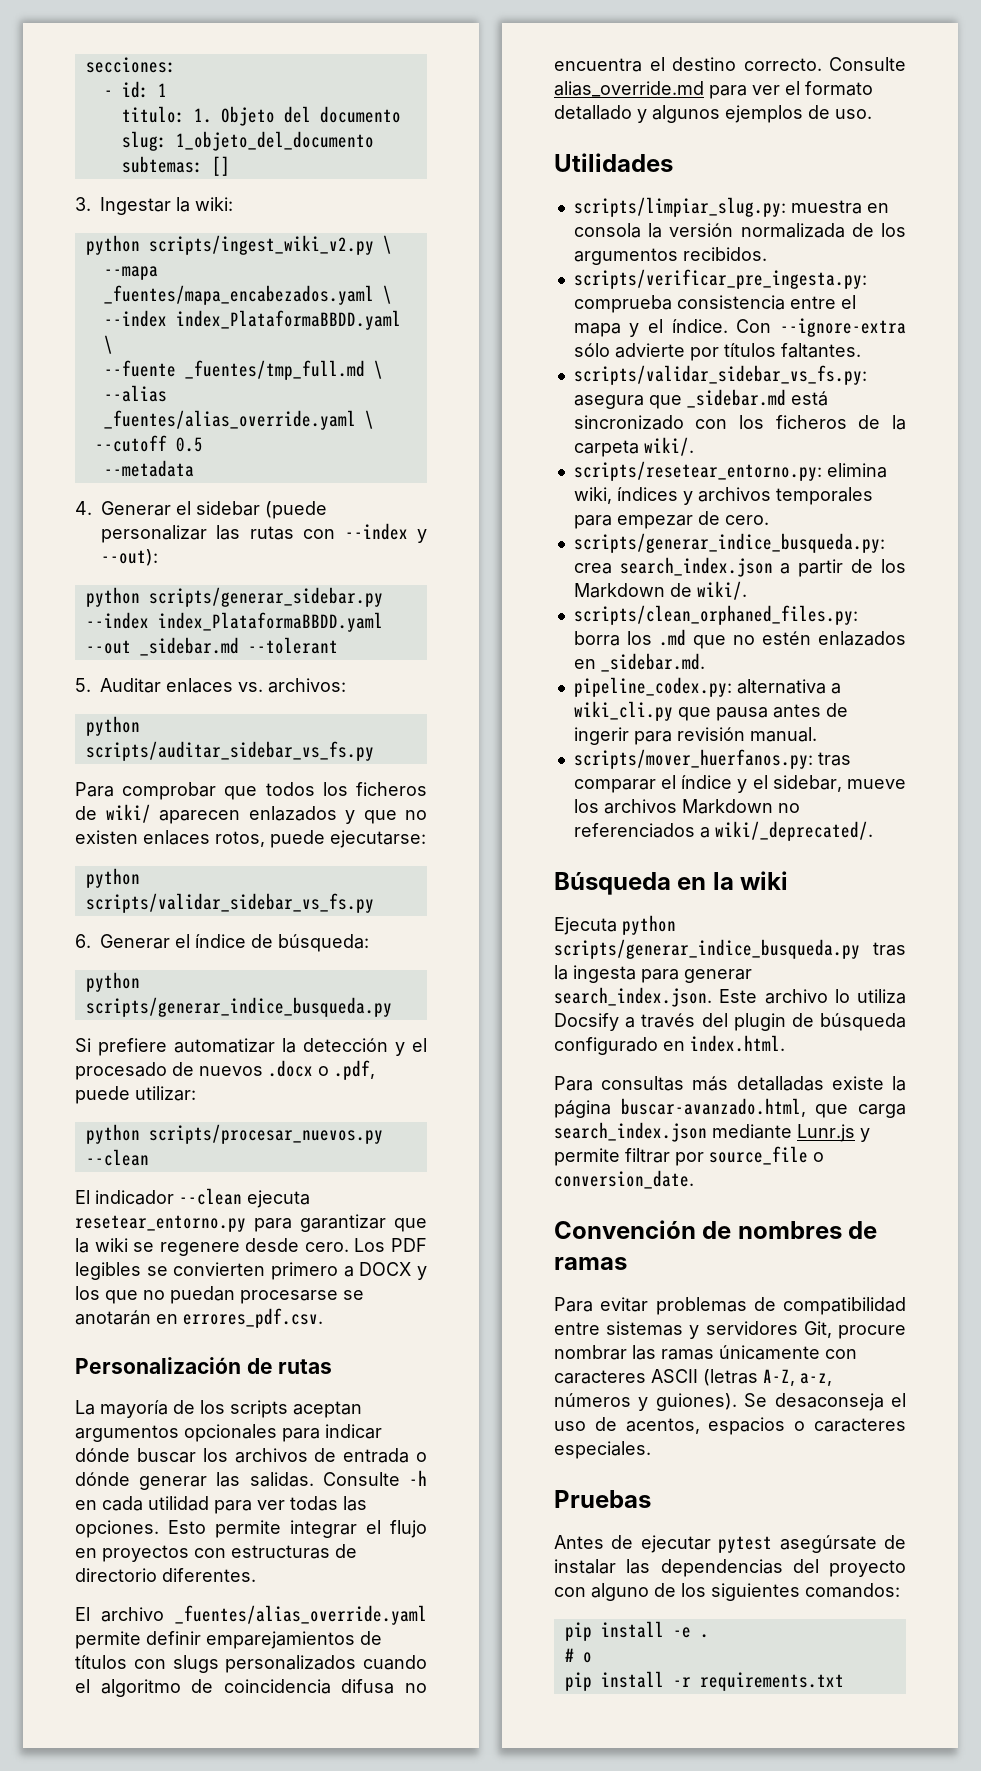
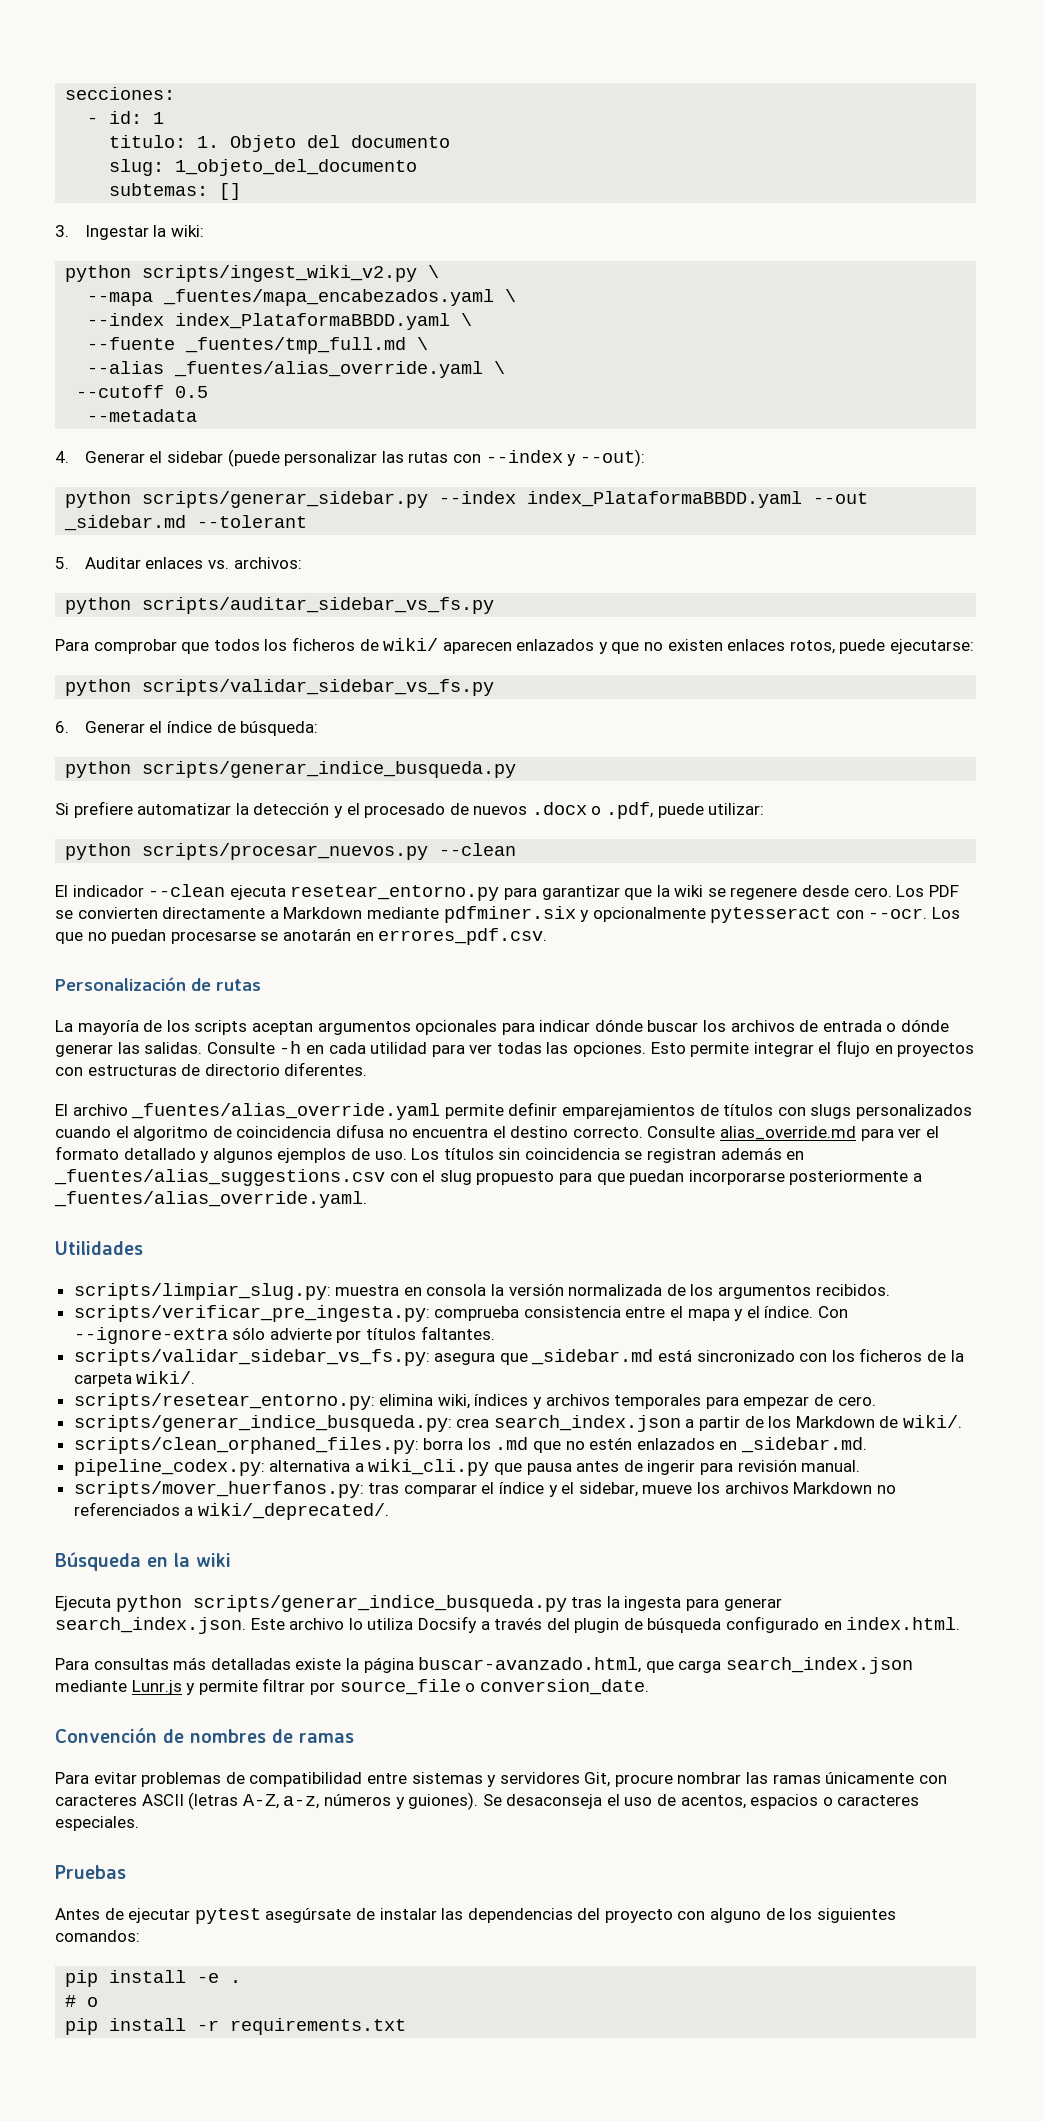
- Los PDF legibles se convierten primero a DOCX y los que no puedan procesarse se anotarán en errores_pdf.csv.
+ Los PDF se convierten directamente a Markdown mediante pdfminer.six y opcionalmente pytesseract con --ocr. Los que no puedan procesarse se anotarán en errores_pdf.csv.
+ Los títulos sin coincidencia se registran además en _fuentes/alias_suggestions.csv con el slug propuesto para que puedan incorporarse posteriormente a _fuentes/alias_override.yaml.

